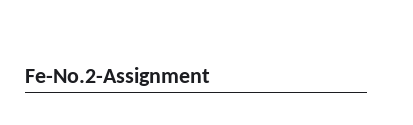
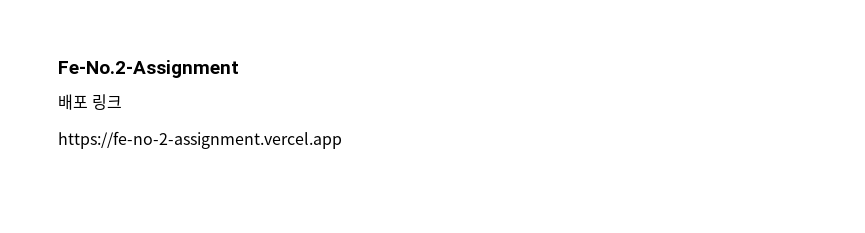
+ 배포 링크
+ https://fe-no-2-assignment.vercel.app

